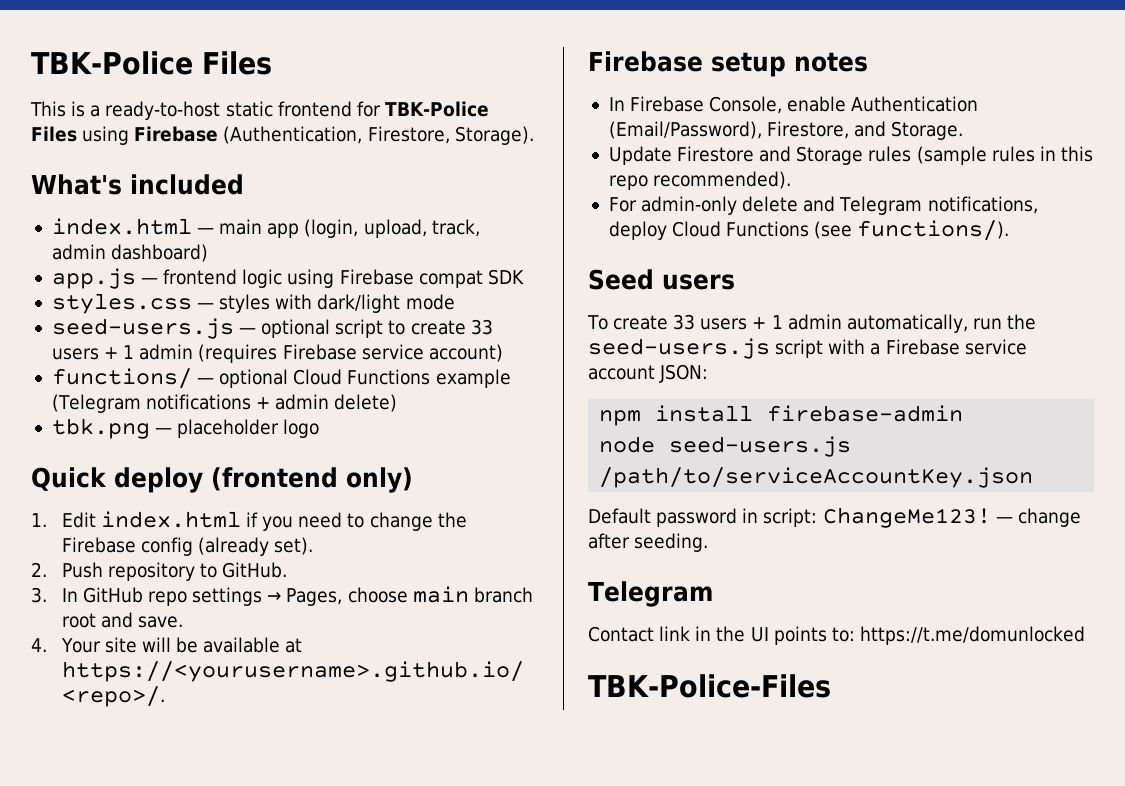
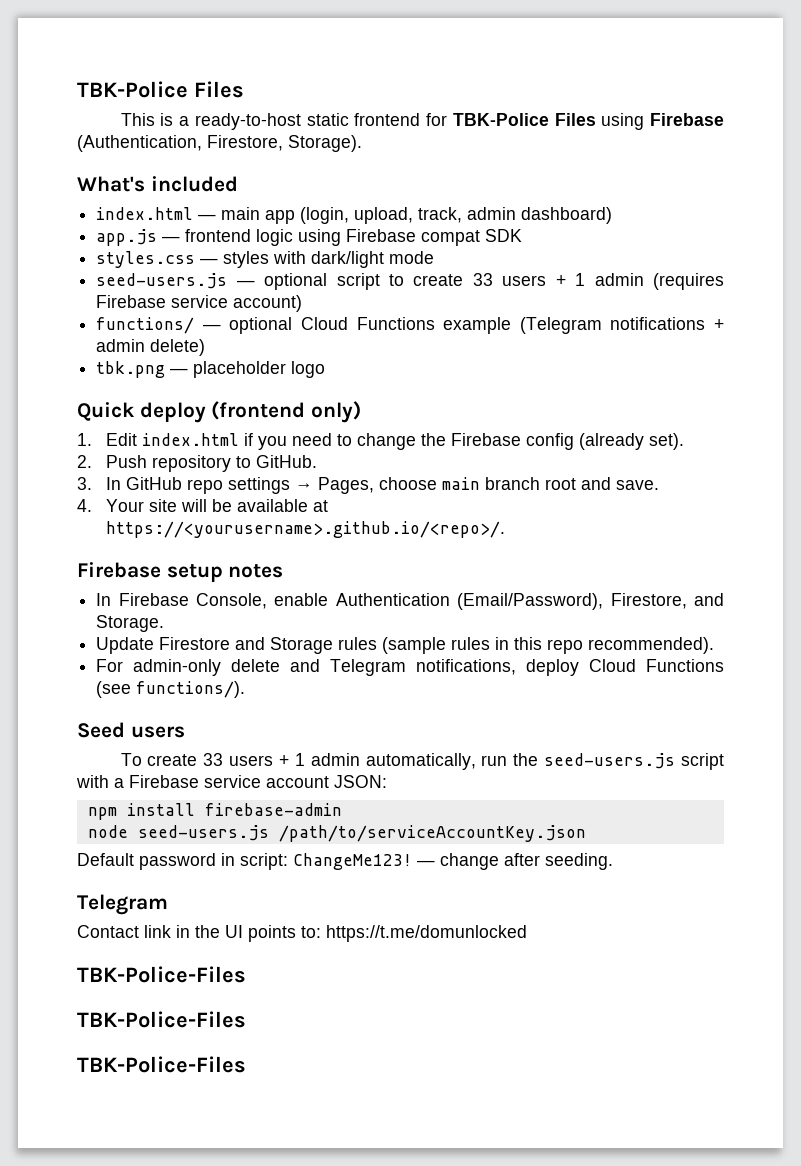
  Contact link in the UI points to: https://t.me/domunlocked
+ TBK-Police-Files
+ TBK-Police-Files

